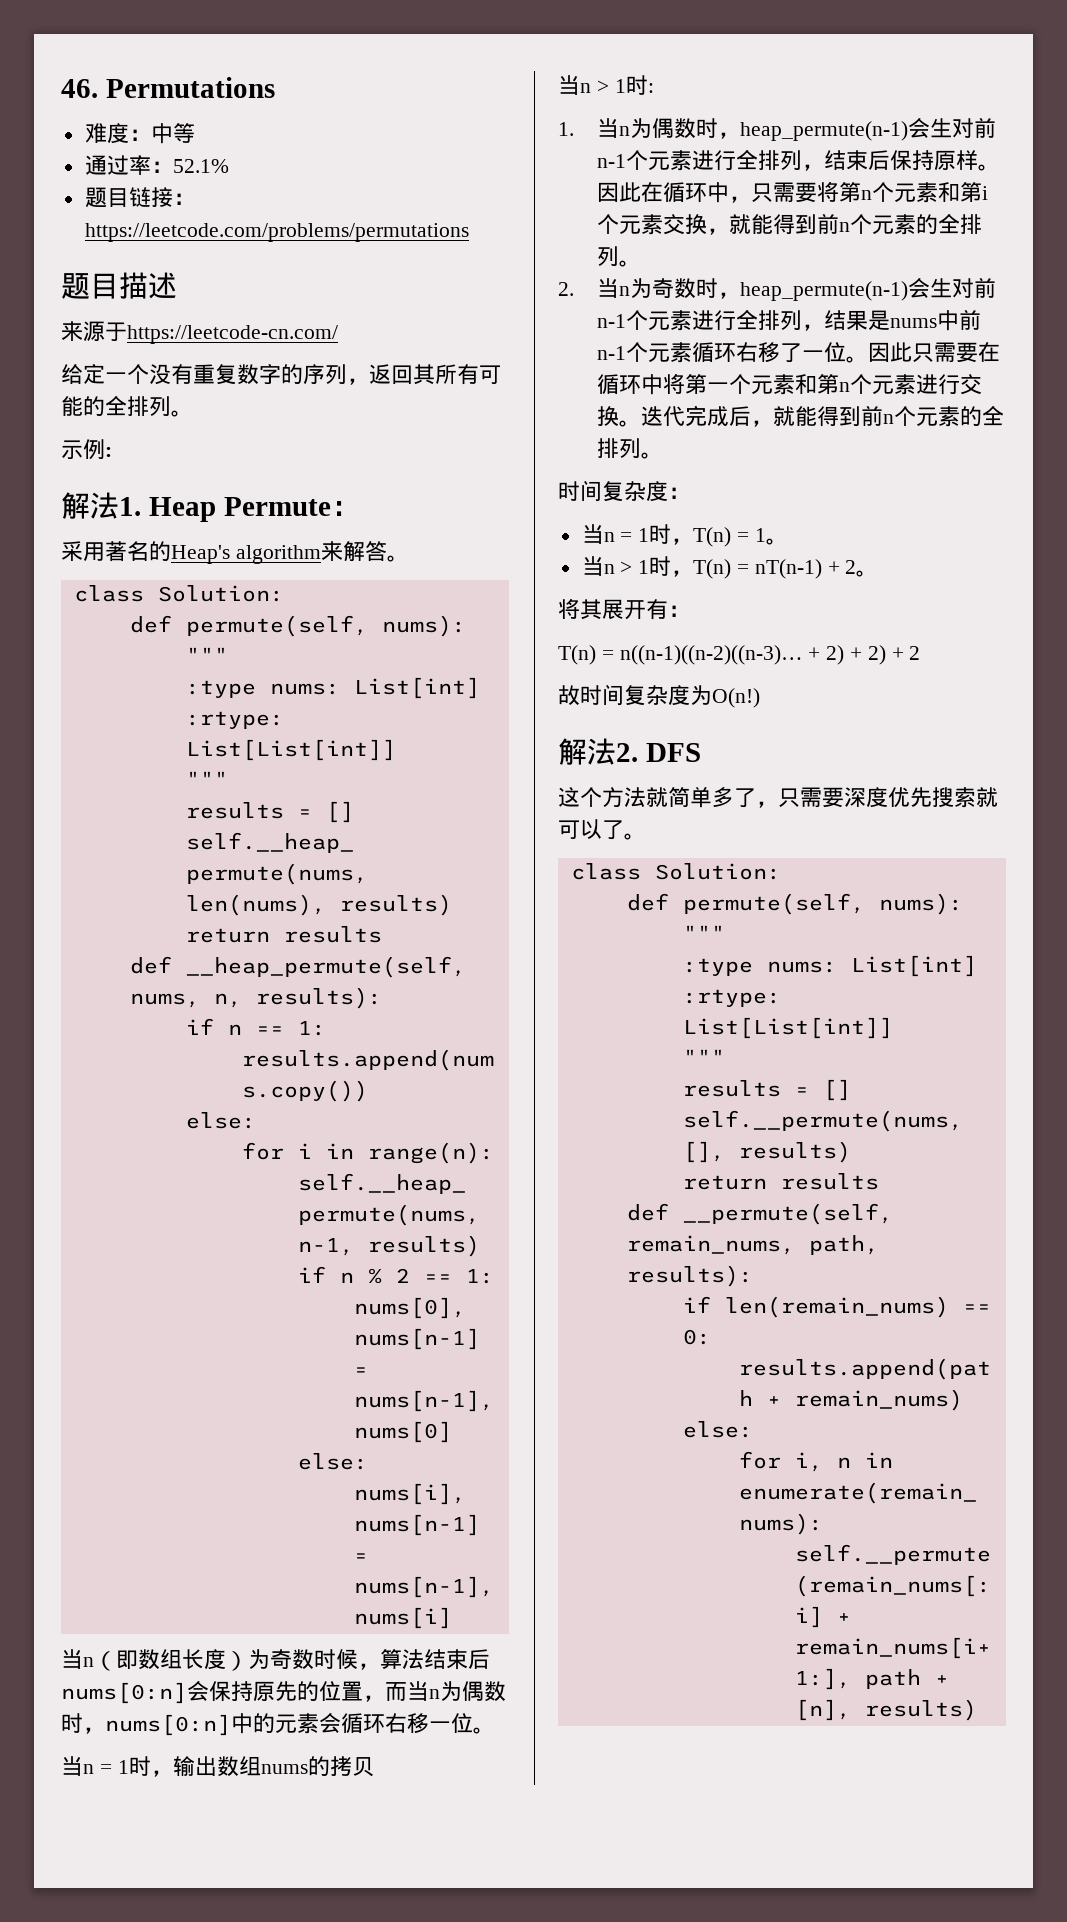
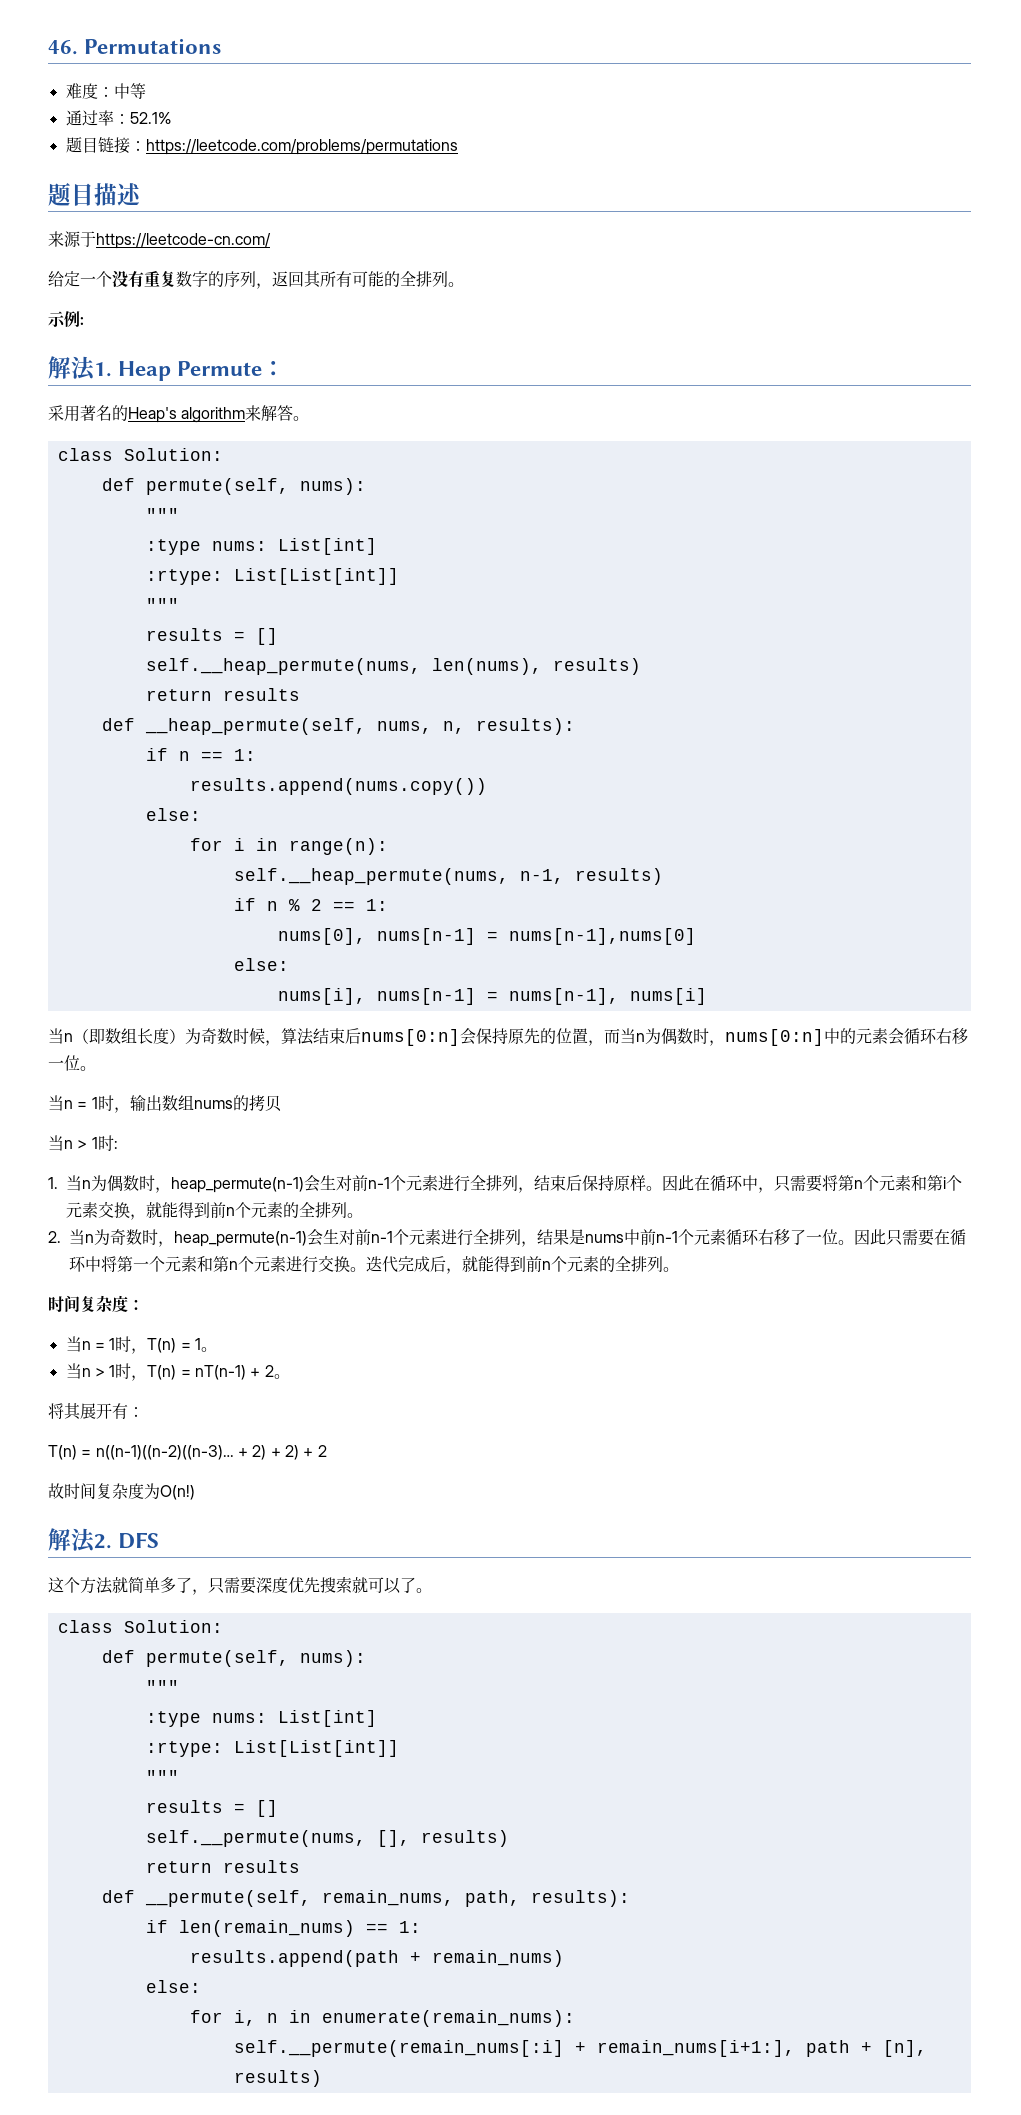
- if len(remain_nums) == 0:
+ if len(remain_nums) == 1:

